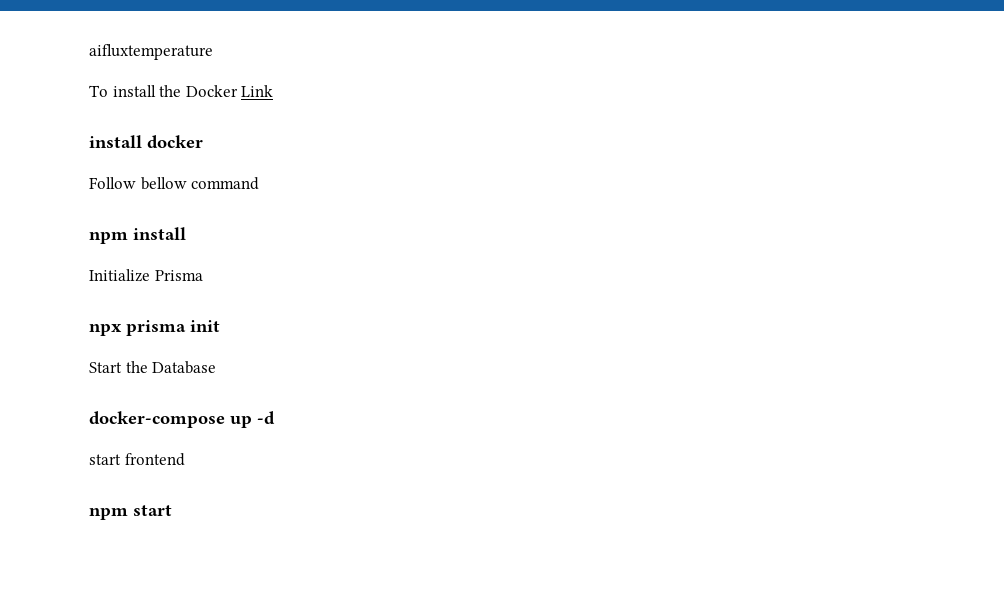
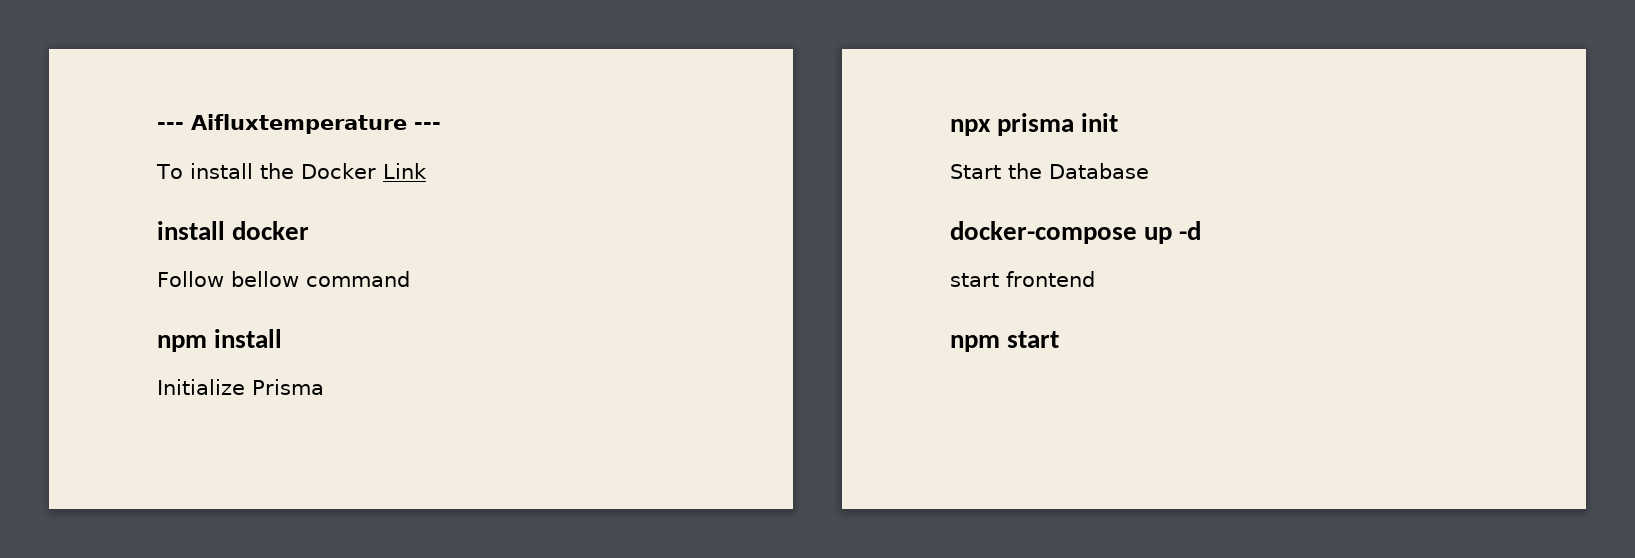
- aifluxtemperature
+ --- Aifluxtemperature ---

